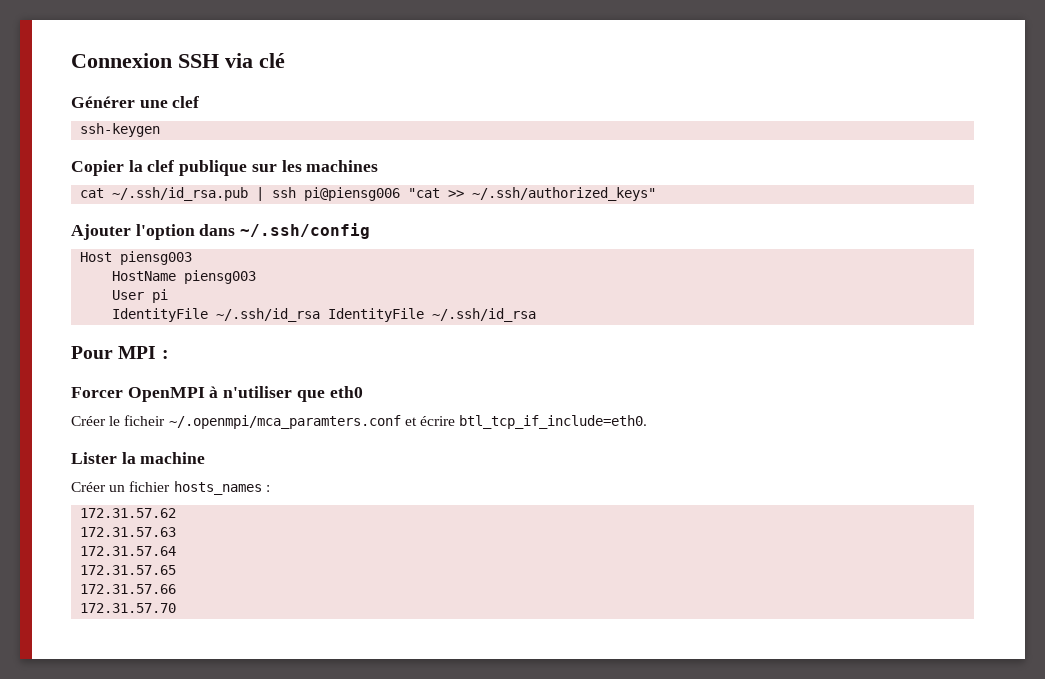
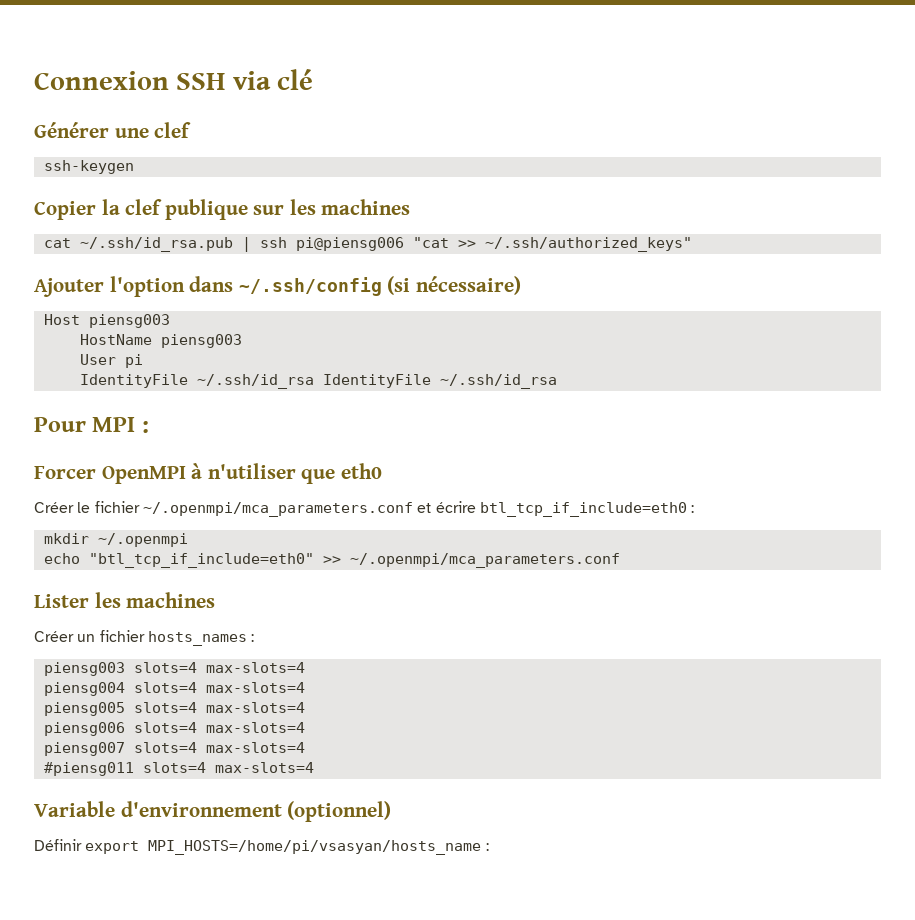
- Ajouter l'option dans ~/.ssh/config
+ Ajouter l'option dans ~/.ssh/config (si nécessaire)
- Créer le ficheir ~/.openmpi/mca_paramters.conf et écrire btl_tcp_if_include=eth0.
+ Créer le fichier ~/.openmpi/mca_parameters.conf et écrire btl_tcp_if_include=eth0 :
+ mkdir ~/.openmpi
+ echo "btl_tcp_if_include=eth0" >> ~/.openmpi/mca_parameters.conf
- Lister la machine
+ Lister les machines
- 172.31.57.62
- 172.31.57.63
- 172.31.57.64
- 172.31.57.65
- 172.31.57.66
- 172.31.57.70
+ piensg003 slots=4 max-slots=4
+ piensg004 slots=4 max-slots=4
+ piensg005 slots=4 max-slots=4
+ piensg006 slots=4 max-slots=4
+ piensg007 slots=4 max-slots=4
+ #piensg011 slots=4 max-slots=4
+ Variable d'environnement (optionnel)
+ Définir export MPI_HOSTS=/home/pi/vsasyan/hosts_name :

